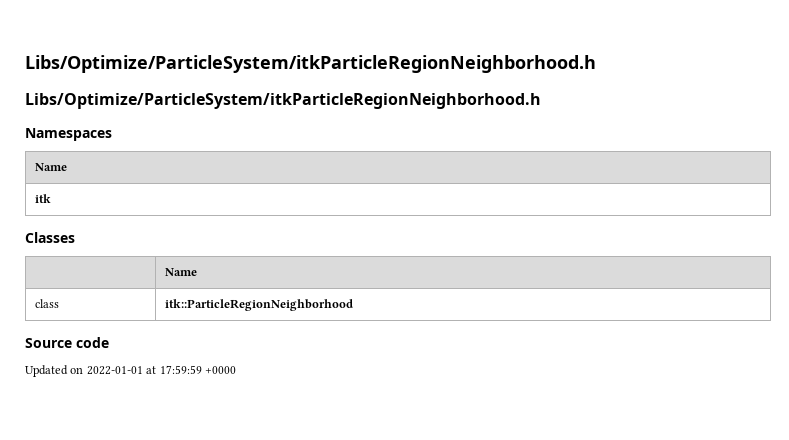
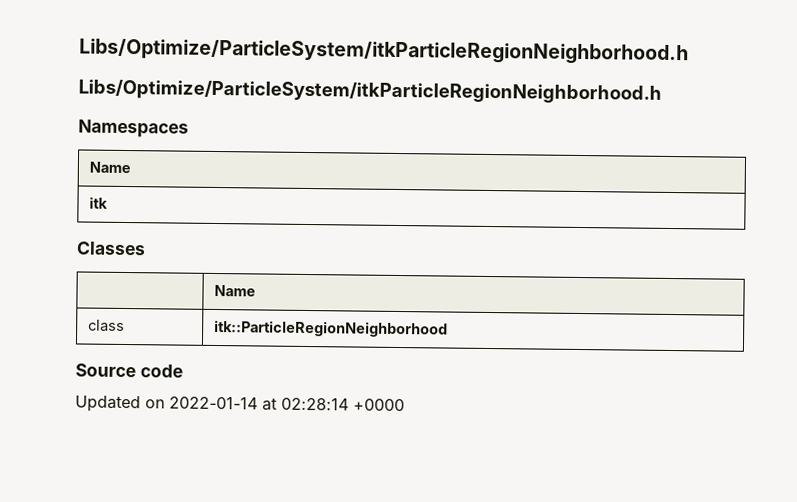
- Updated on 2022-01-01 at 17:59:59 +0000
+ Updated on 2022-01-14 at 02:28:14 +0000

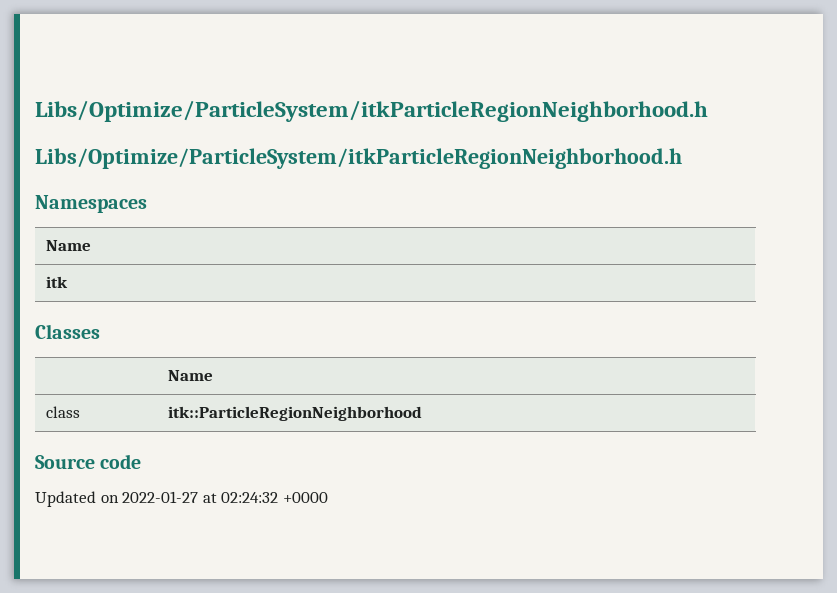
- Updated on 2022-01-14 at 02:28:14 +0000
+ Updated on 2022-01-27 at 02:24:32 +0000

